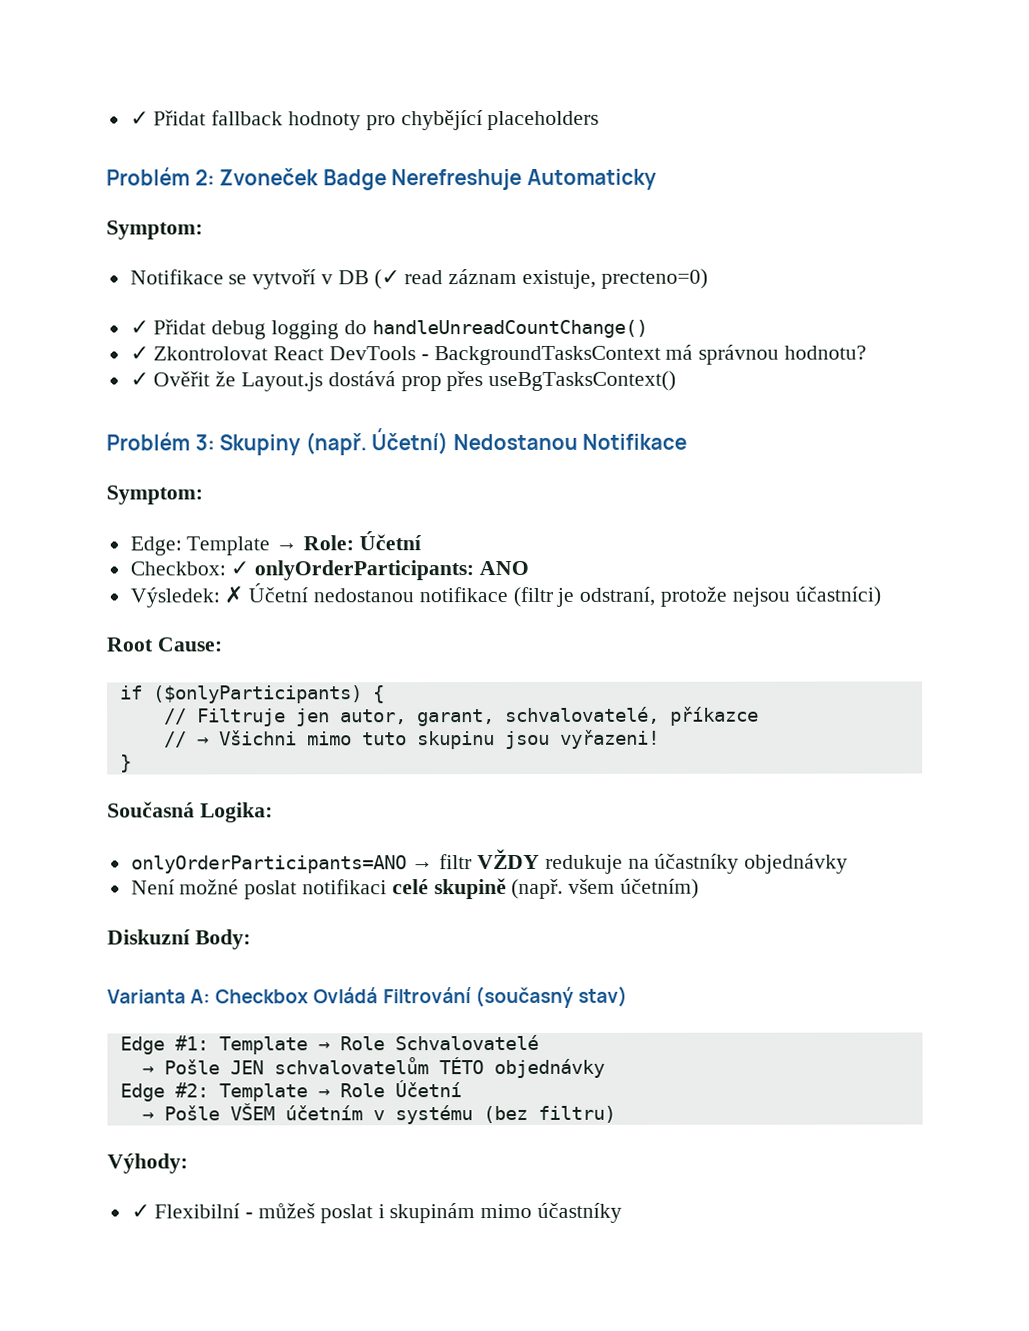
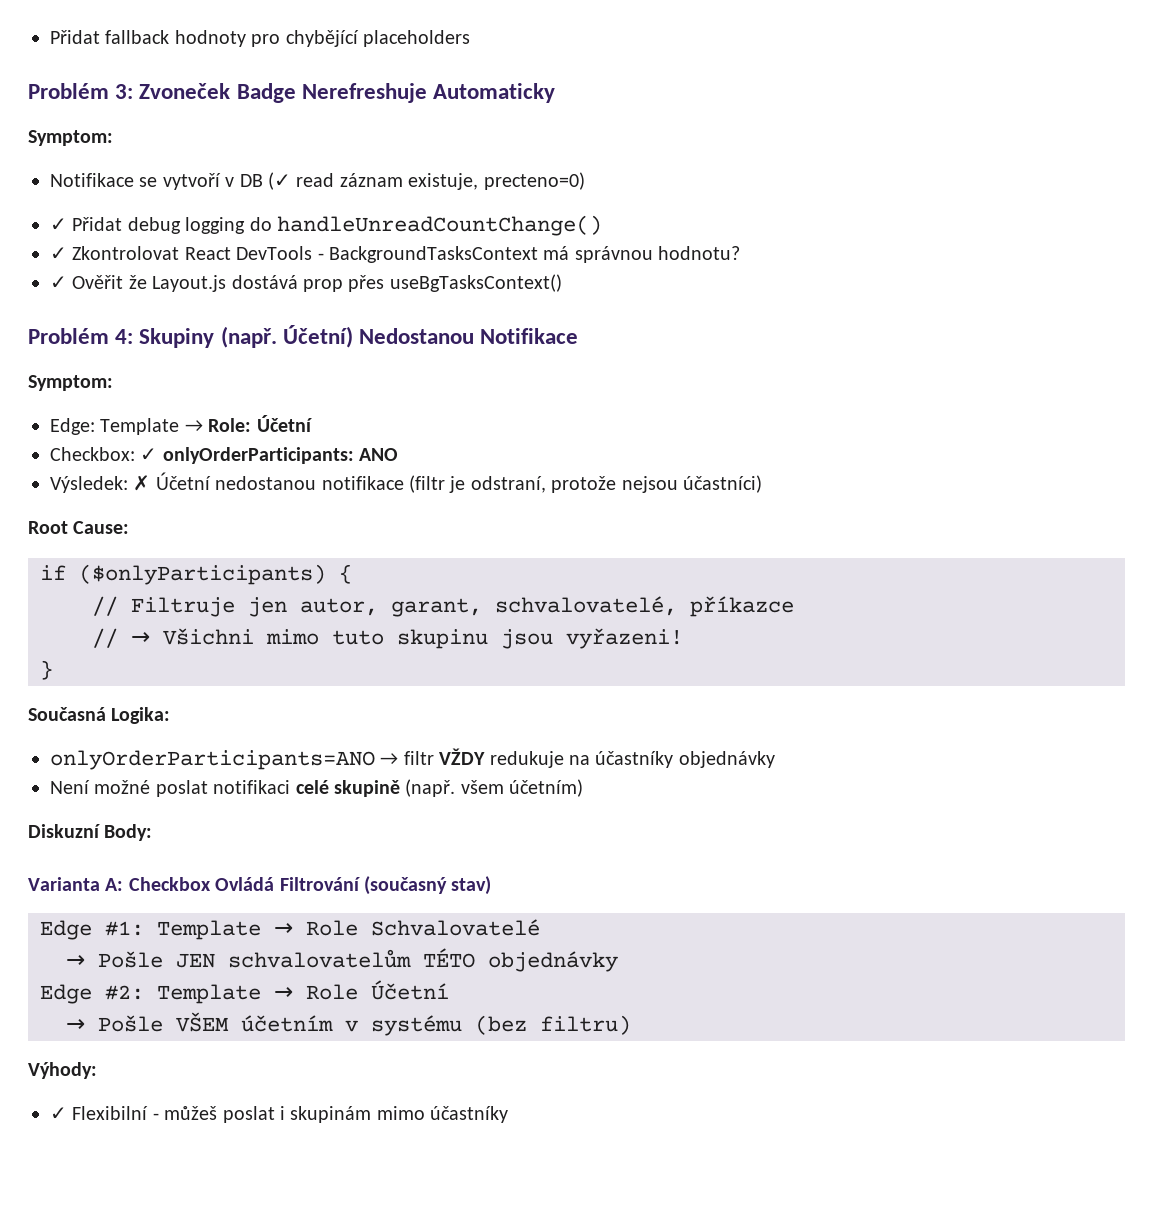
- ✓ Přidat fallback hodnoty pro chybějící placeholders
+ Přidat fallback hodnoty pro chybějící placeholders
- Problém 2: Zvoneček Badge Nerefreshuje Automaticky
+ Problém 3: Zvoneček Badge Nerefreshuje Automaticky
- Problém 3: Skupiny (např.
+ Problém 4: Skupiny (např.

